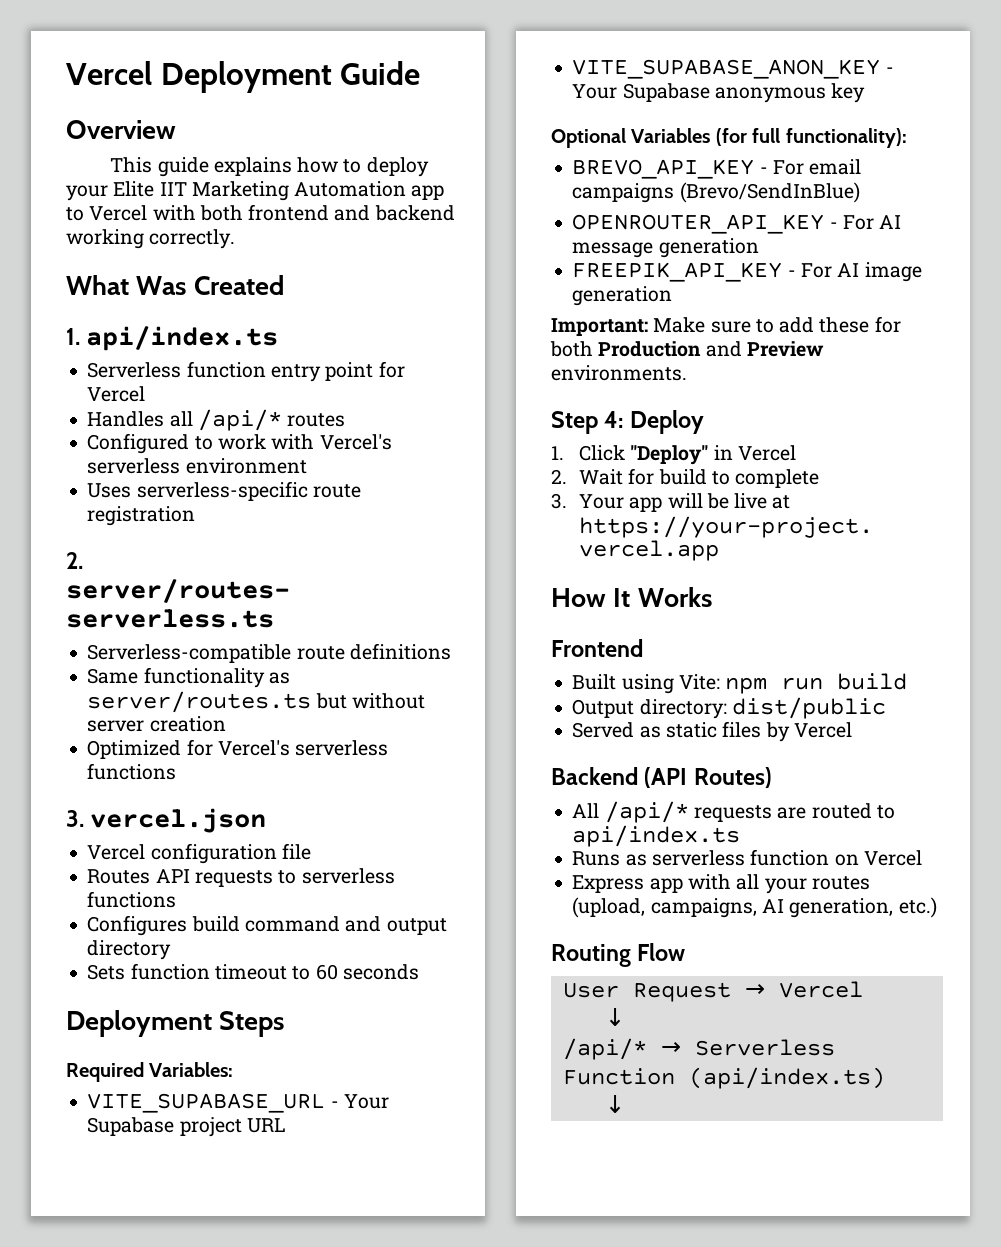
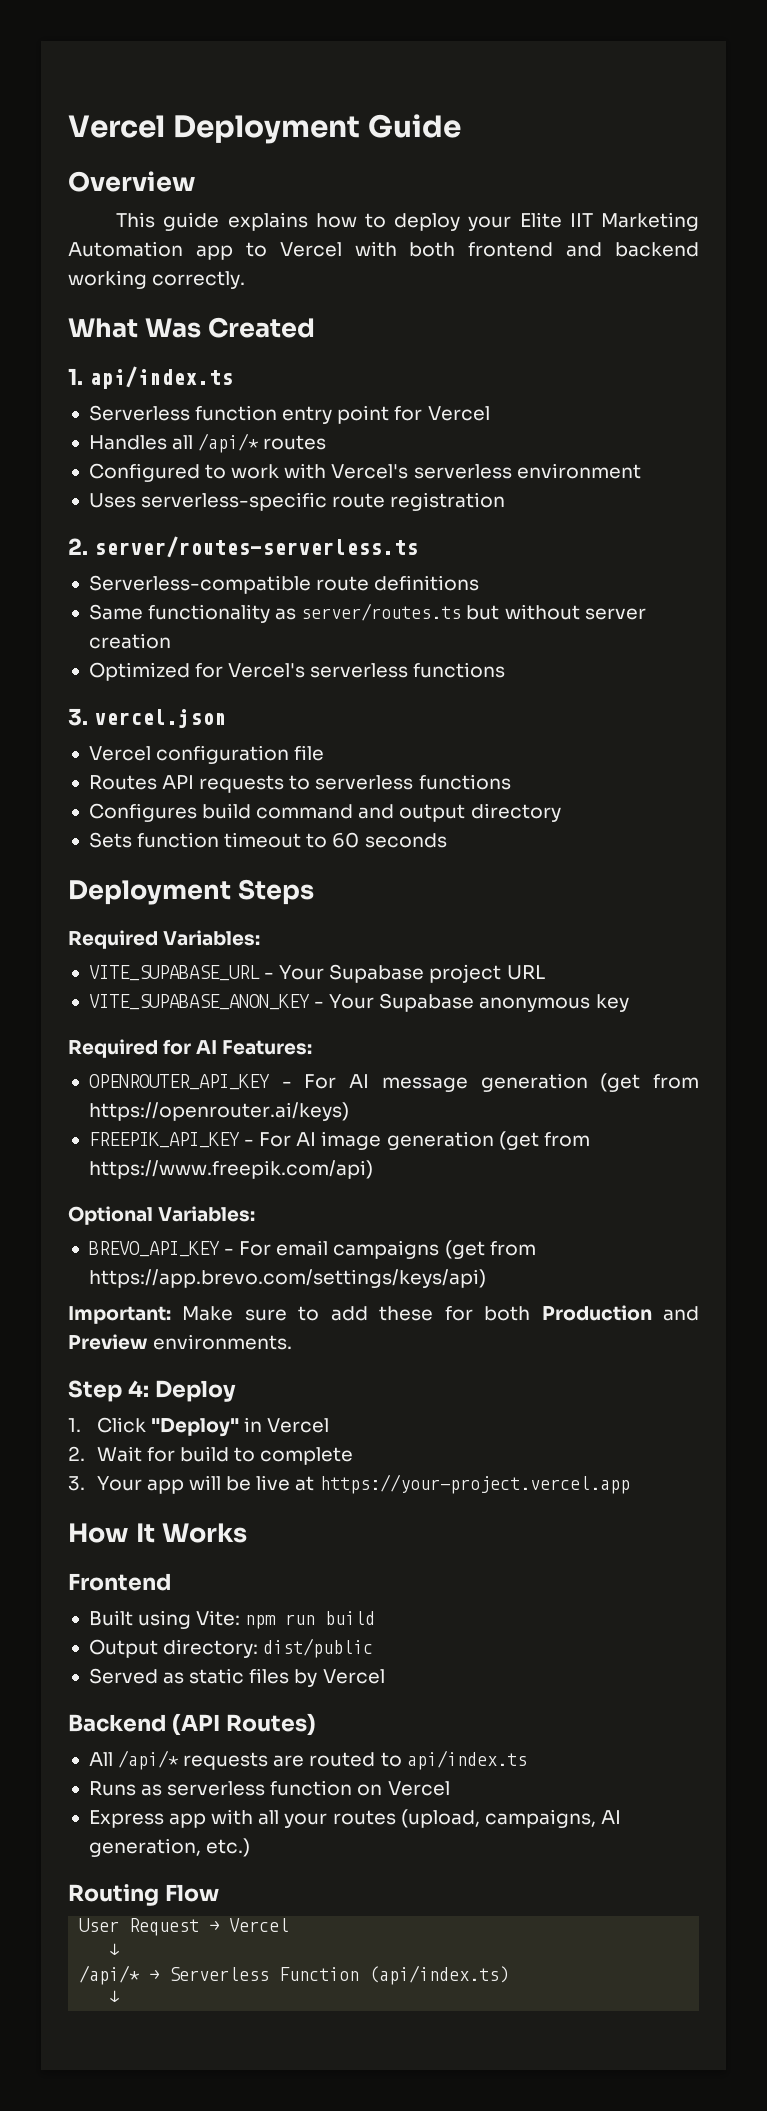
- Optional Variables (for full functionality):
- BREVO_API_KEY - For email campaigns (Brevo/SendInBlue)
+ Required for AI Features:
- OPENROUTER_API_KEY - For AI message generation
+ OPENROUTER_API_KEY - For AI message generation (get from https://openrouter.ai/keys)
- FREEPIK_API_KEY - For AI image generation
+ FREEPIK_API_KEY - For AI image generation (get from https://www.freepik.com/api)
+ Optional Variables:
+ BREVO_API_KEY - For email campaigns (get from https://app.brevo.com/settings/keys/api)

